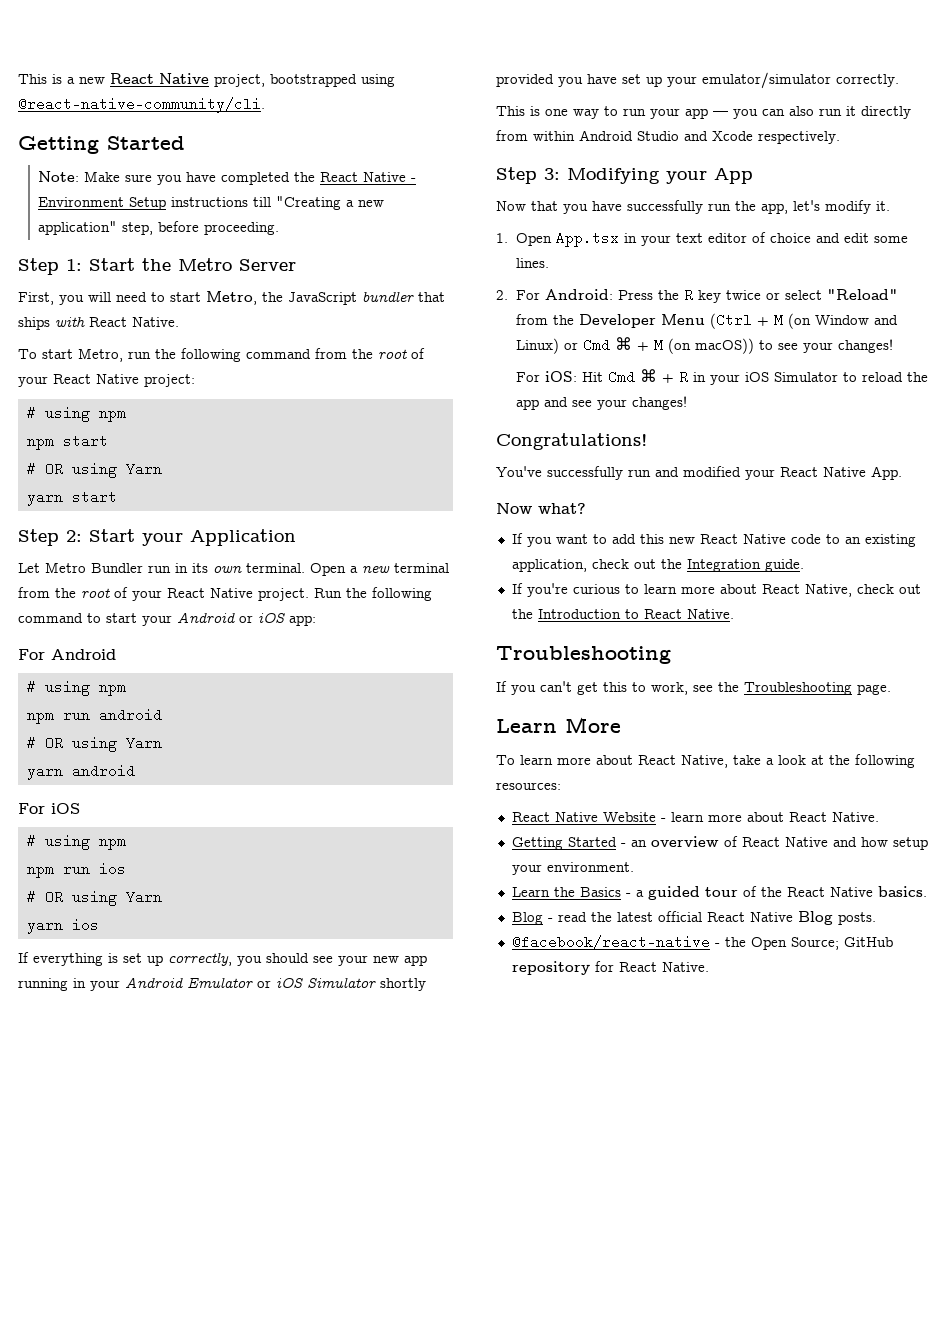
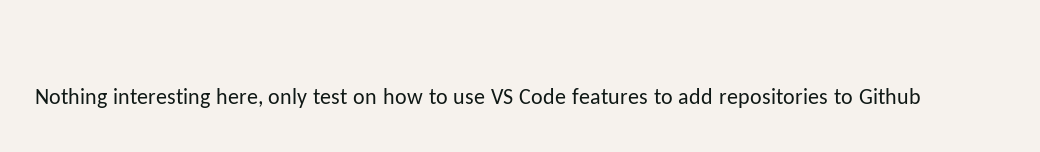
- This is a new React Native project, bootstrapped using @react-native-community/cli.
- Getting Started
- Note: Make sure you have completed the React Native - Environment Setup instructions till "Creating a new application" step, before proceeding.
- Step 1: Start the Metro Server
- First, you will need to start Metro, the JavaScript bundler that ships with React Native.
- To start Metro, run the following command from the root of your React Native project:
- # using npm
- npm start
- # OR using Yarn
- yarn start
- Step 2: Start your Application
- Let Metro Bundler run in its own terminal. Open a new terminal from the root of your React Native project. Run the following command to start your Android or iOS app:
- For Android
- # using npm
- npm run android
- # OR using Yarn
- yarn android
- For iOS
- # using npm
- npm run ios
- # OR using Yarn
- yarn ios
- If everything is set up correctly, you should see your new app running in your Android Emulator or iOS Simulator shortly provided you have set up your emulator/simulator correctly.
- This is one way to run your app — you can also run it directly from within Android Studio and Xcode respectively.
- Step 3: Modifying your App
- Now that you have successfully run the app, let's modify it.
- 1. Open App.tsx in your text editor of choice and edit some lines.
- 2. For Android: Press the R key twice or select "Reload" from the Developer Menu (Ctrl + M (on Window and Linux) or Cmd ⌘ + M (on macOS)) to see your changes!
- For iOS: Hit Cmd ⌘ + R in your iOS Simulator to reload the app and see your changes!
- Congratulations!
- You've successfully run and modified your React Native App.
- Now what?
- If you want to add this new React Native code to an existing application, check out the Integration guide.
- If you're curious to learn more about React Native, check out the Introduction to React Native.
- Troubleshooting
- If you can't get this to work, see the Troubleshooting page.
- Learn More
- To learn more about React Native, take a look at the following resources:
- React Native Website - learn more about React Native.
- Getting Started - an overview of React Native and how setup your environment.
- Learn the Basics - a guided tour of the React Native basics.
- Blog - read the latest official React Native Blog posts.
- @facebook/react-native - the Open Source; GitHub repository for React Native.
+ Nothing interesting here, only test on how to use VS Code features to add repositories to Github

